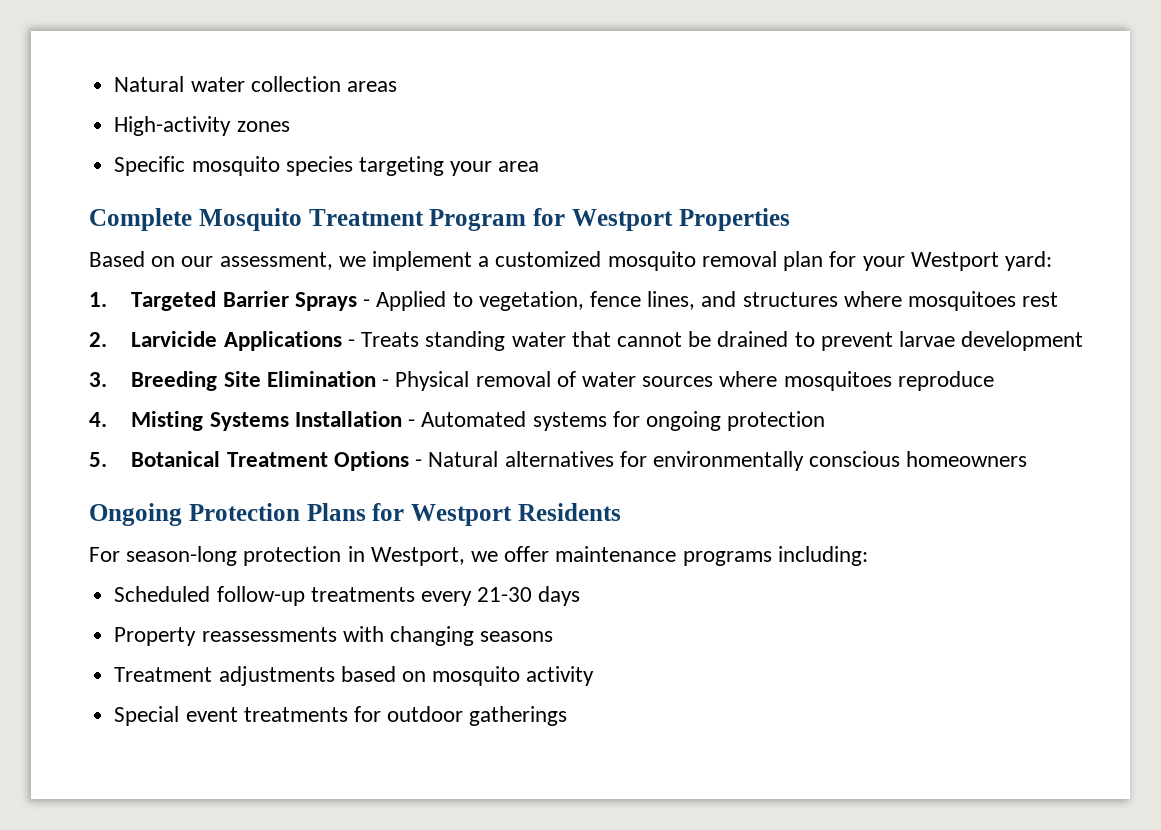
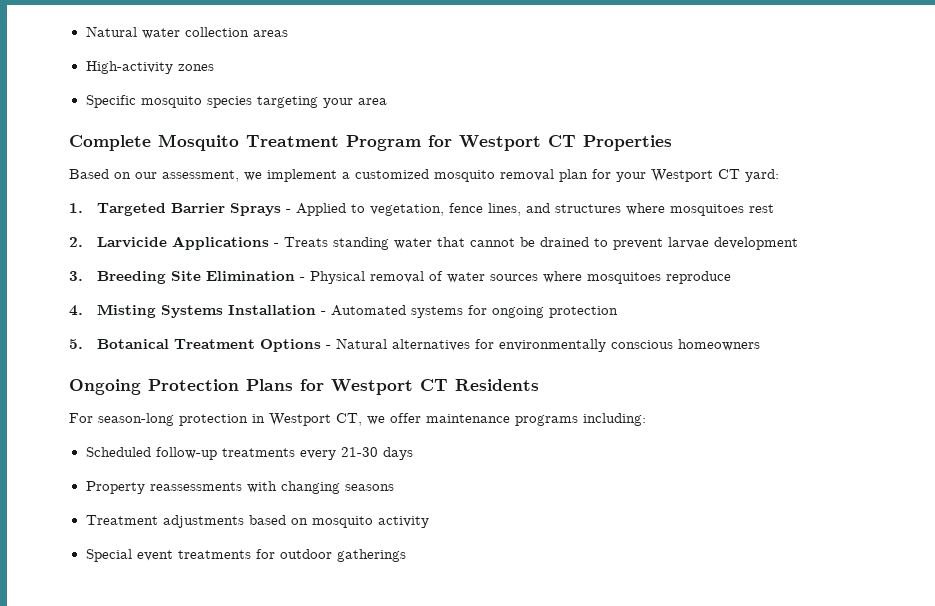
- Complete Mosquito Treatment Program for Westport Properties
+ Complete Mosquito Treatment Program for Westport CT Properties
- Based on our assessment, we implement a customized mosquito removal plan for your Westport yard:
+ Based on our assessment, we implement a customized mosquito removal plan for your Westport CT yard:
- Ongoing Protection Plans for Westport Residents
+ Ongoing Protection Plans for Westport CT Residents
- For season-long protection in Westport, we offer maintenance programs including:
+ For season-long protection in Westport CT, we offer maintenance programs including:

